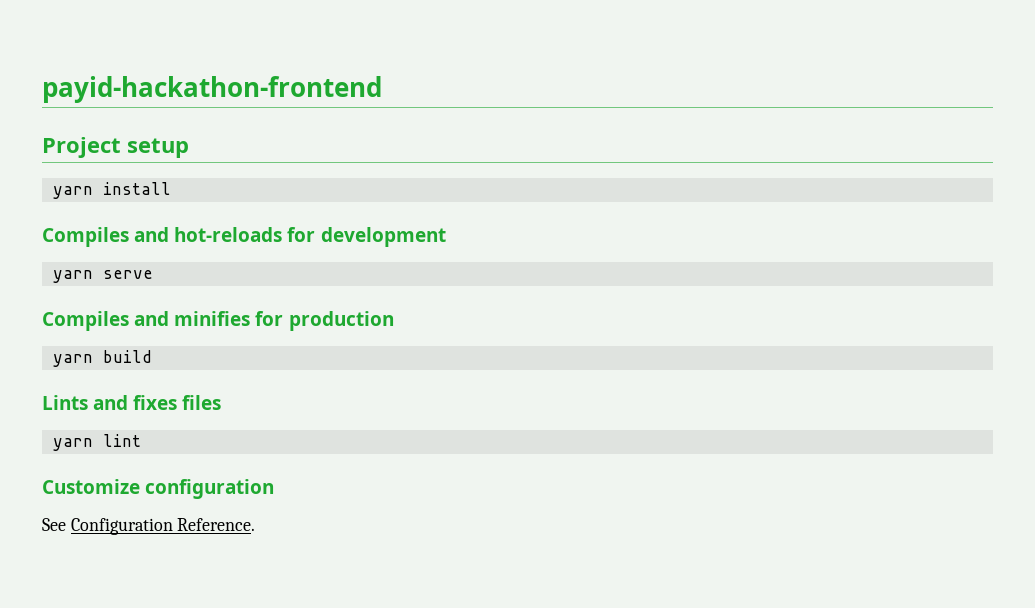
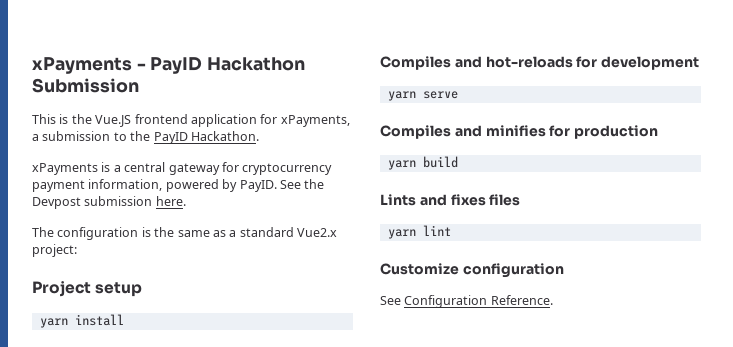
- payid-hackathon-frontend
+ xPayments - PayID Hackathon Submission
+ This is the Vue.JS frontend application for xPayments, a submission to the PayID Hackathon.
+ xPayments is a central gateway for cryptocurrency payment information, powered by PayID. See the Devpost submission here.
+ The configuration is the same as a standard Vue2.x project:

